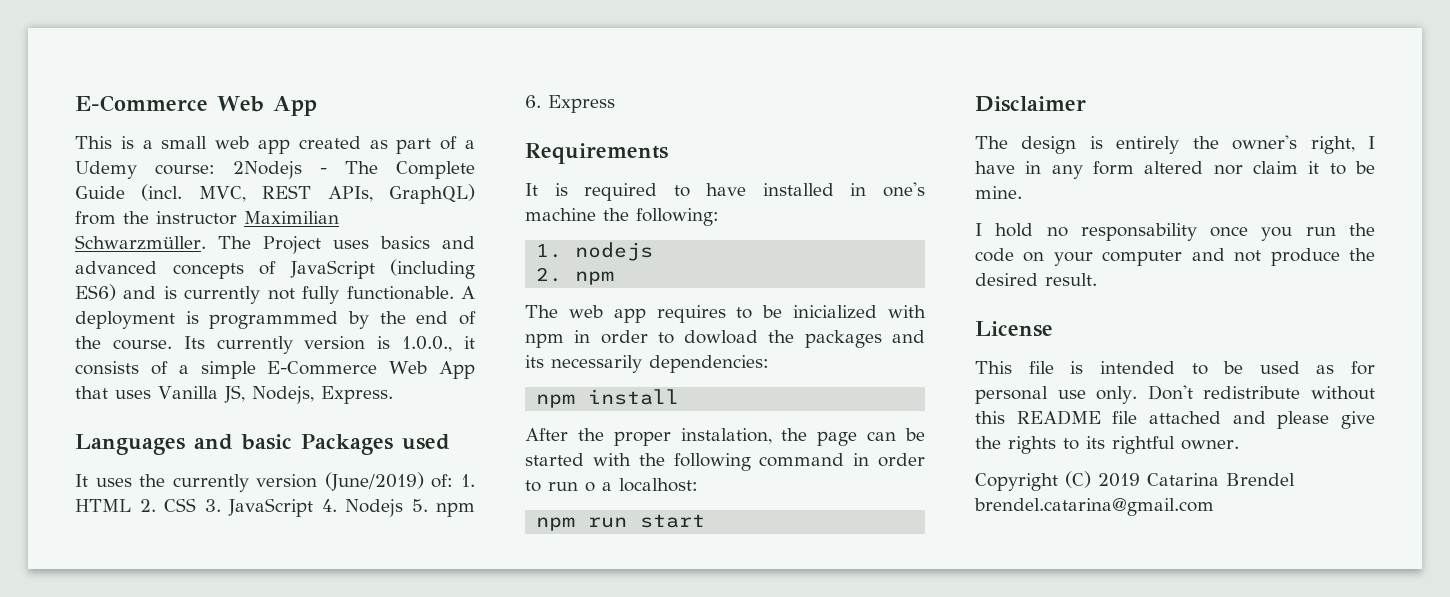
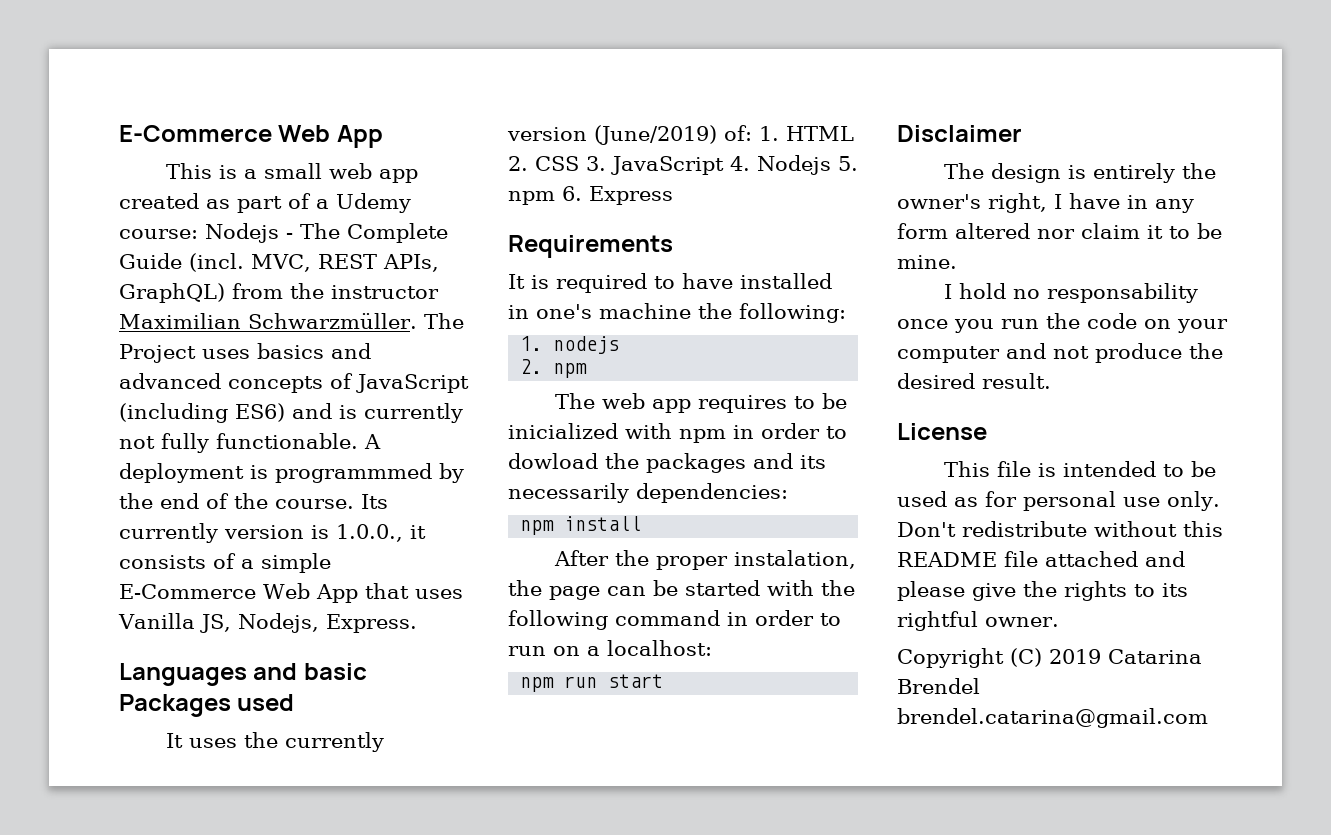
- This is a small web app created as part of a Udemy course: 2Nodejs - The Complete Guide (incl. MVC, REST APIs, GraphQL) from the instructor Maximilian Schwarzmüller.
+ This is a small web app created as part of a Udemy course: Nodejs - The Complete Guide (incl. MVC, REST APIs, GraphQL) from the instructor Maximilian Schwarzmüller.
- After the proper instalation, the page can be started with the following command in order to run o a localhost:
+ After the proper instalation, the page can be started with the following command in order to run on a localhost:

